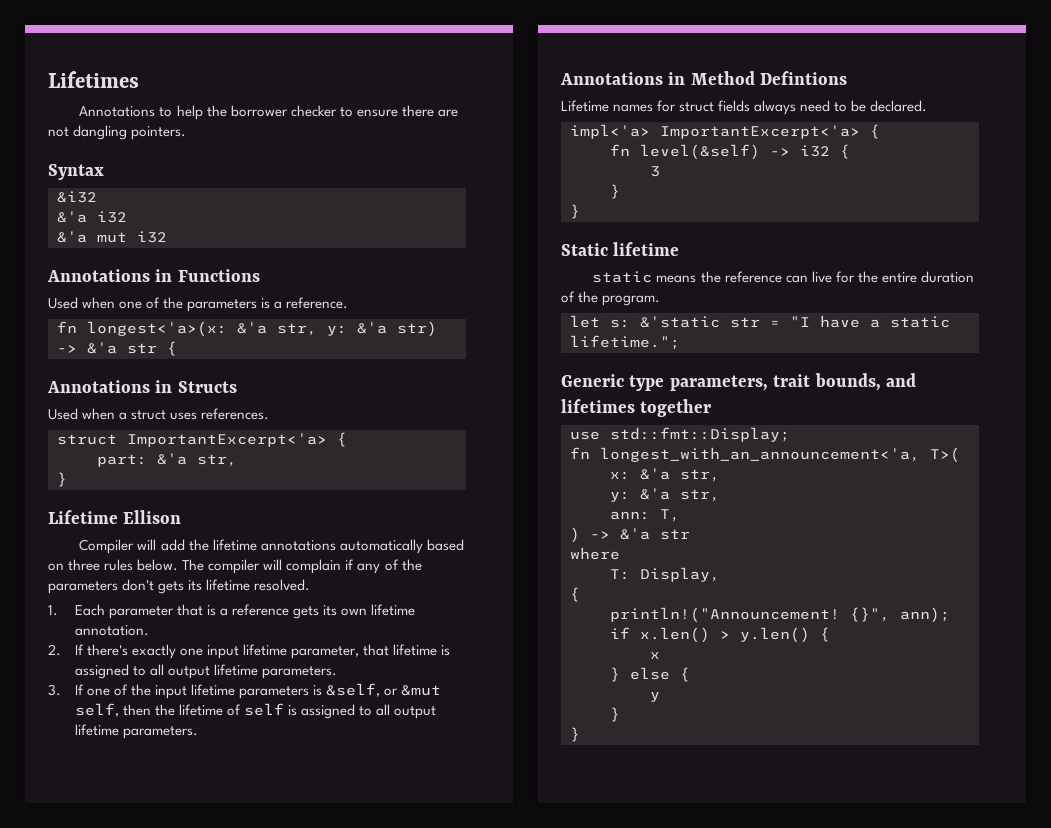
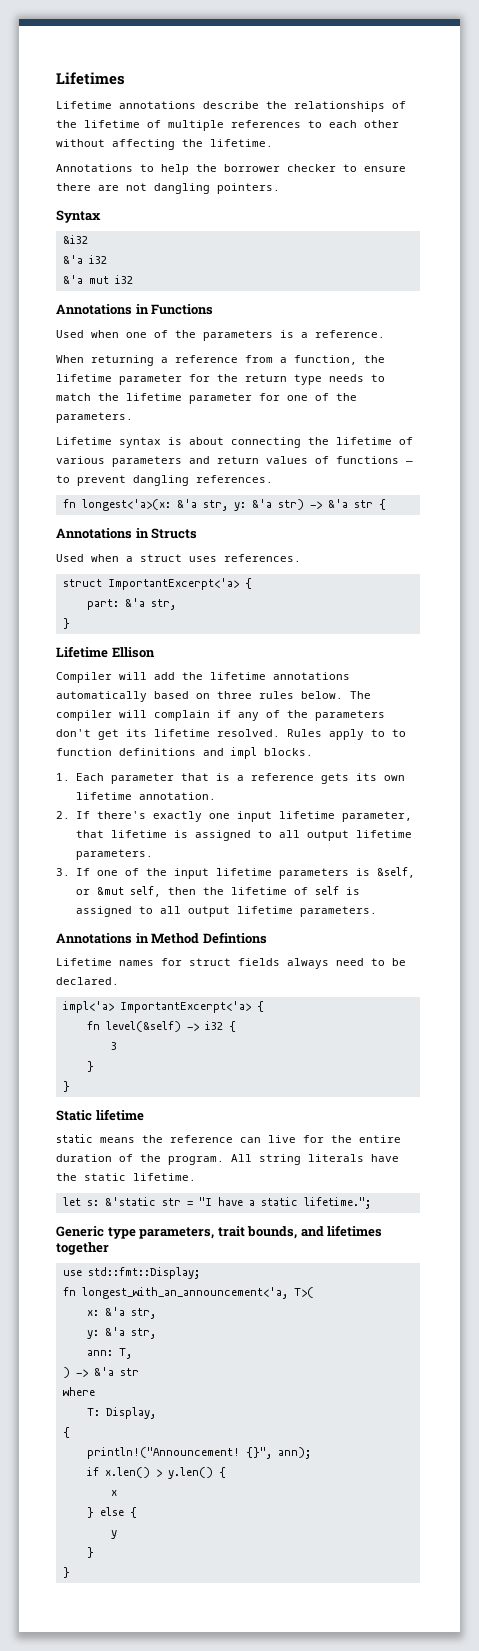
+ Lifetime annotations describe the relationships of the lifetime of multiple references to each other without affecting the lifetime.
+ When returning a reference from a function, the lifetime parameter for the return type needs to match the lifetime parameter for one of the parameters.
+ Lifetime syntax is about connecting the lifetime of various parameters and return values of functions — to prevent dangling references.
- The compiler will complain if any of the parameters don't gets its lifetime resolved.
+ The compiler will complain if any of the parameters don't get its lifetime resolved. Rules apply to to function definitions and impl blocks.
+ All string literals have the static lifetime.

